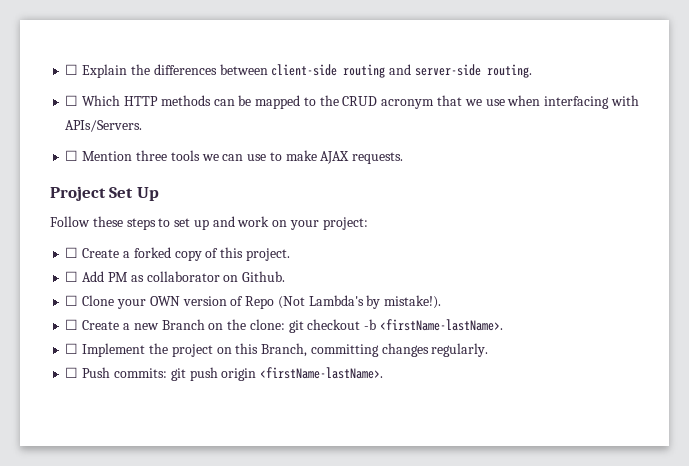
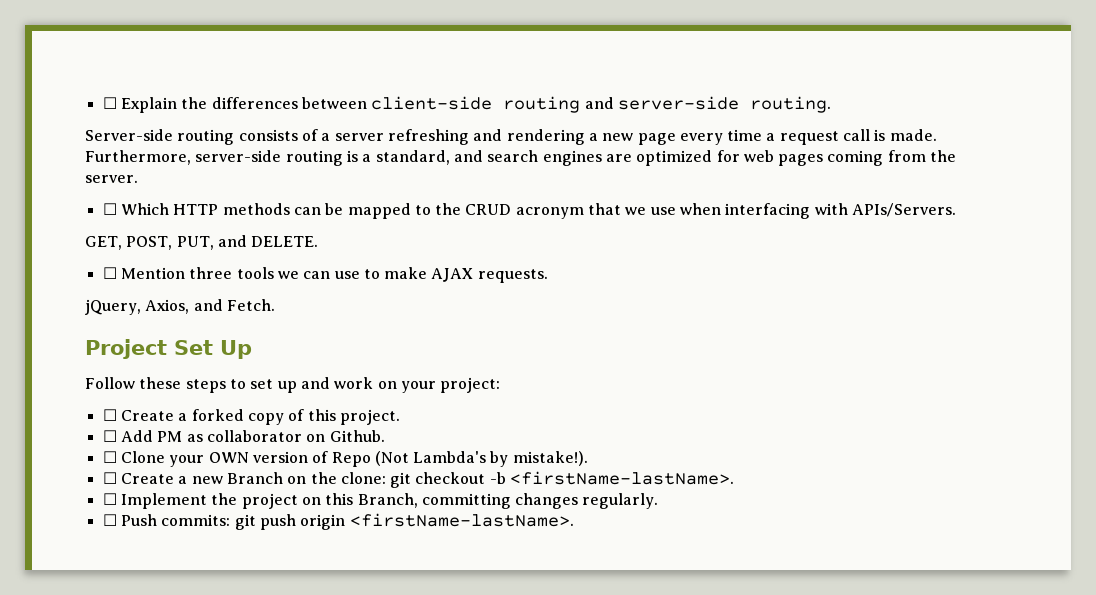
+ Server-side routing consists of a server refreshing and rendering a new page every time a request call is made. Furthermore, server-side routing is a standard, and search engines are optimized for web pages coming from the server.
+ GET, POST, PUT, and DELETE.
+ jQuery, Axios, and Fetch.

